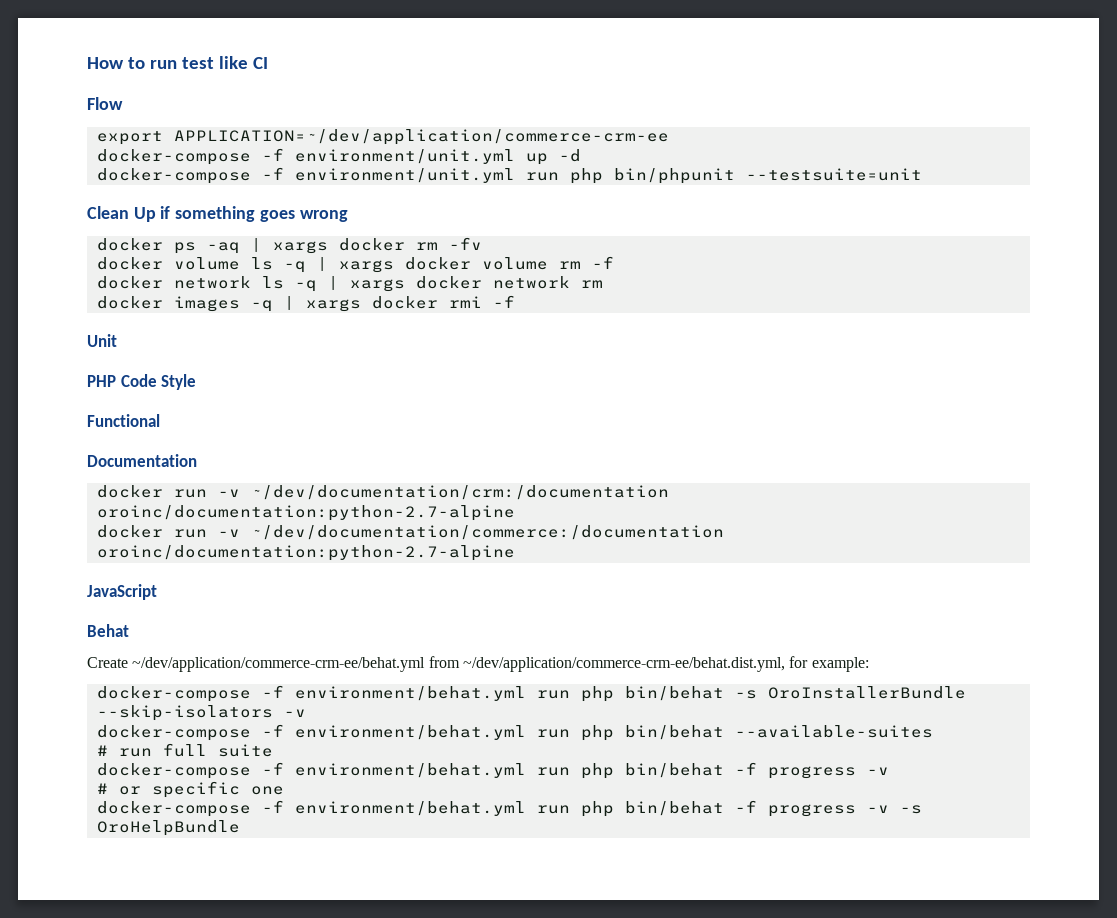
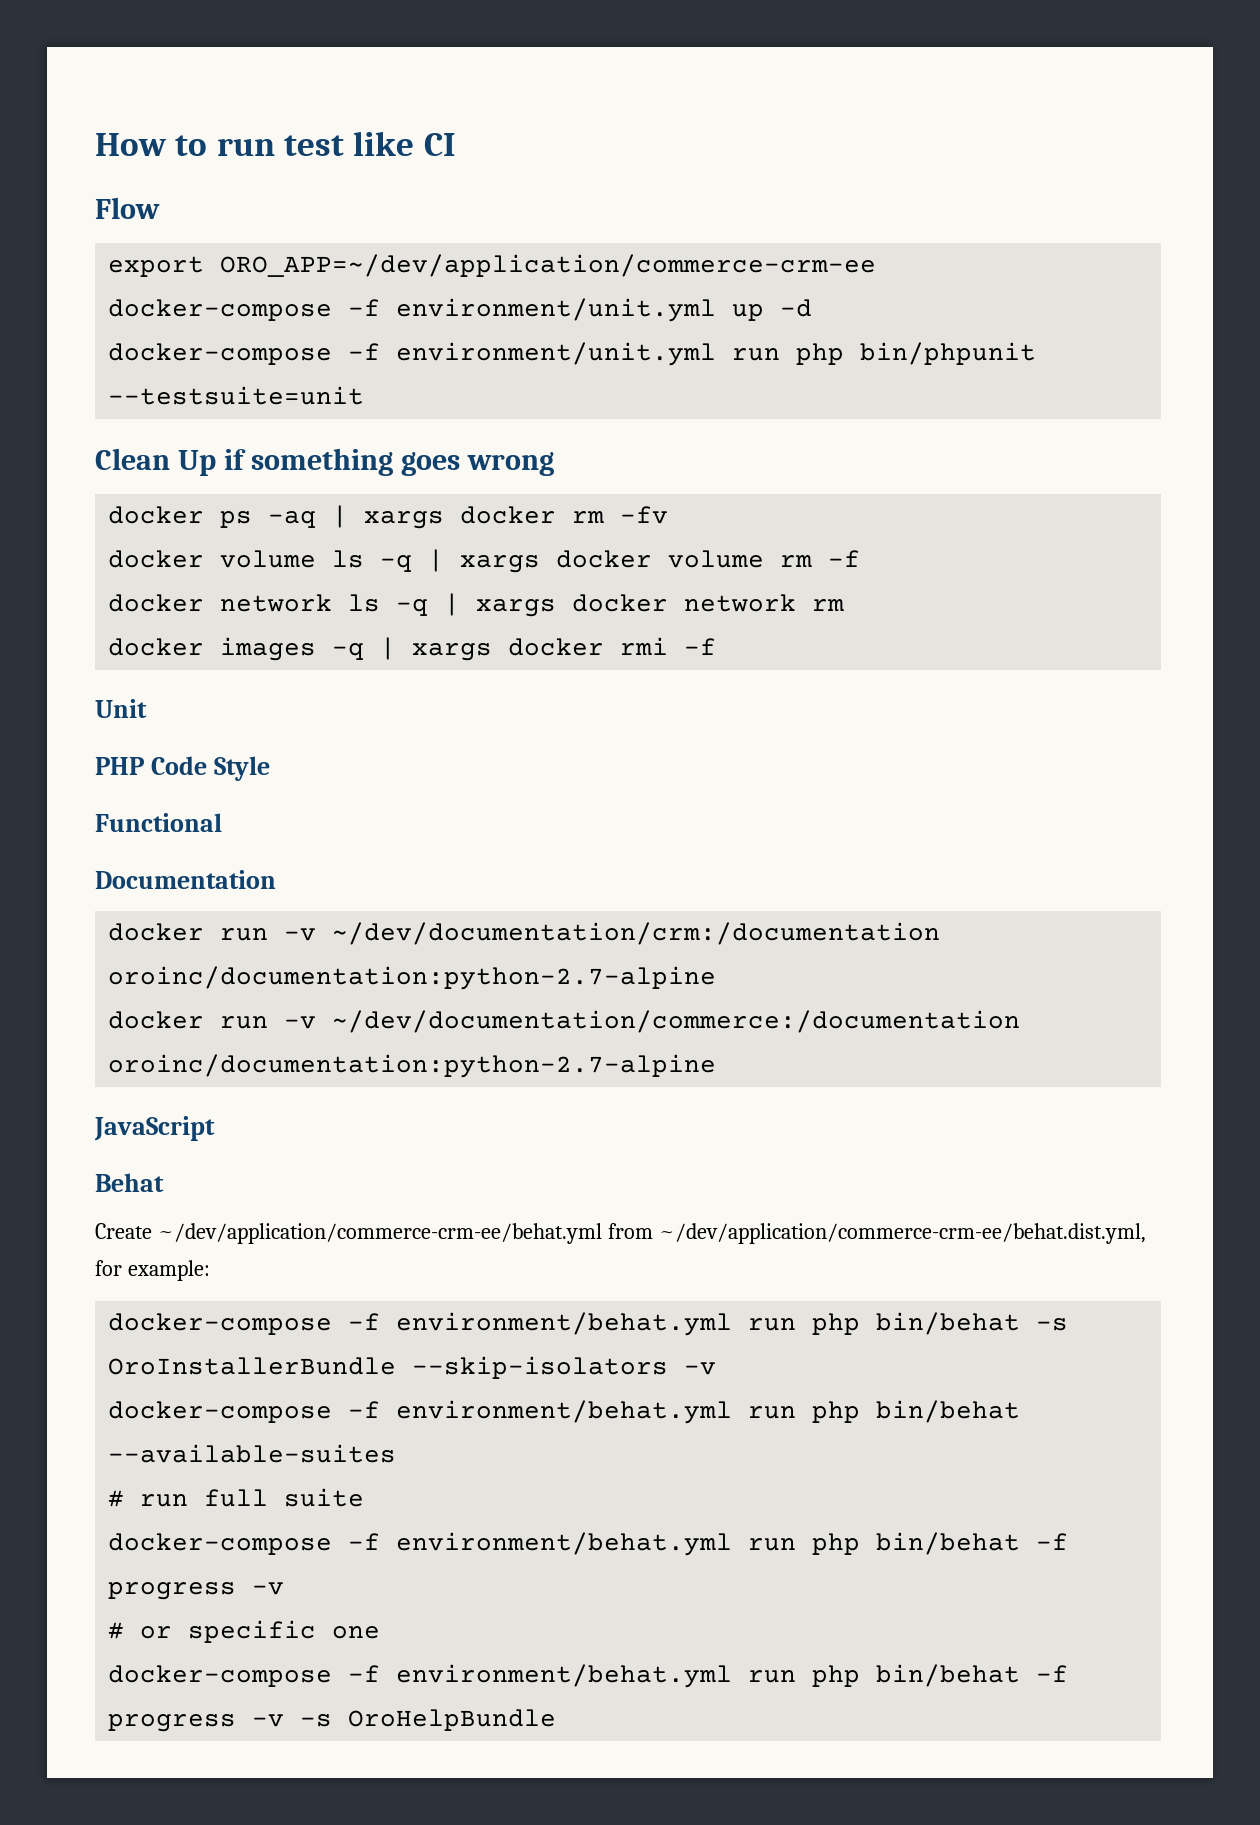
- export APPLICATION=~/dev/application/commerce-crm-ee
+ export ORO_APP=~/dev/application/commerce-crm-ee

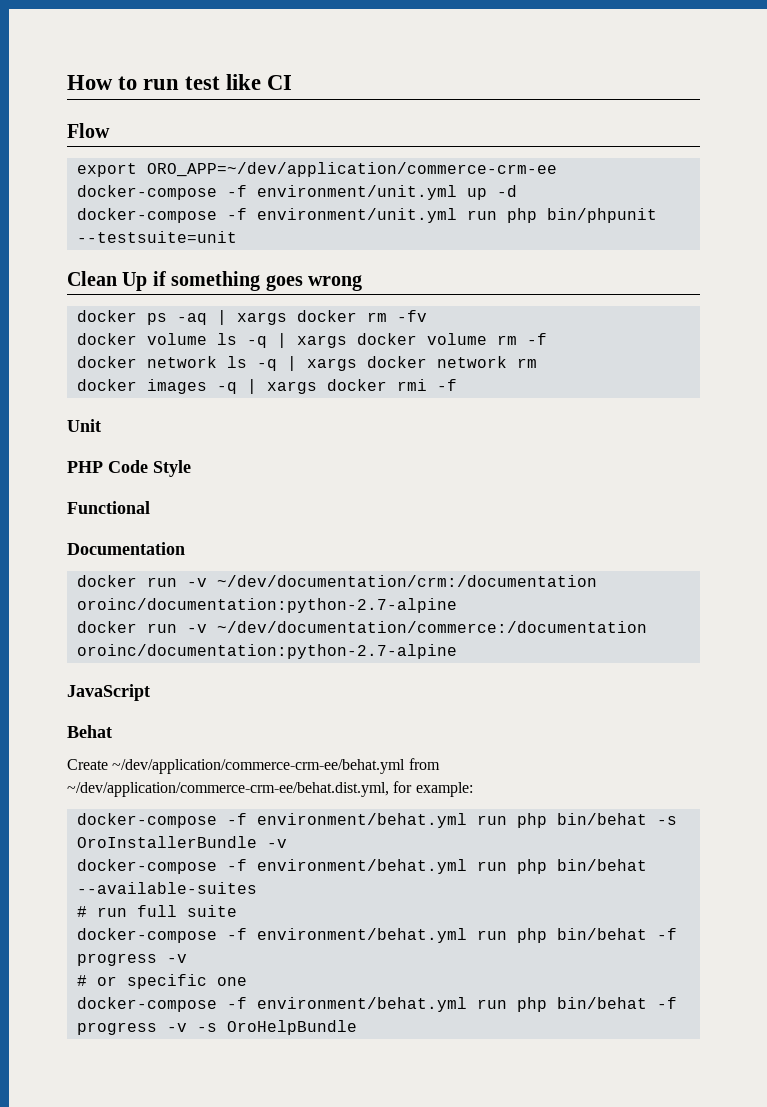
- docker-compose -f environment/behat.yml run php bin/behat -s OroInstallerBundle --skip-isolators -v
+ docker-compose -f environment/behat.yml run php bin/behat -s OroInstallerBundle -v

